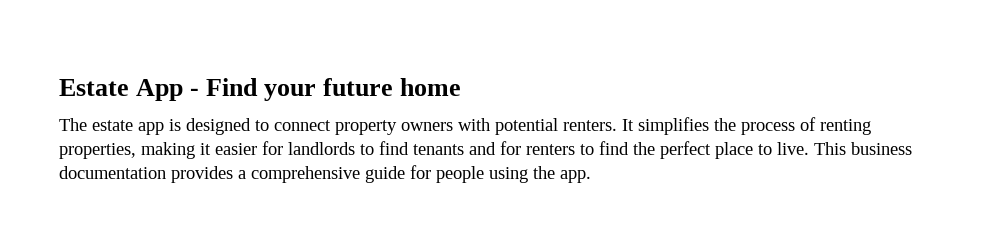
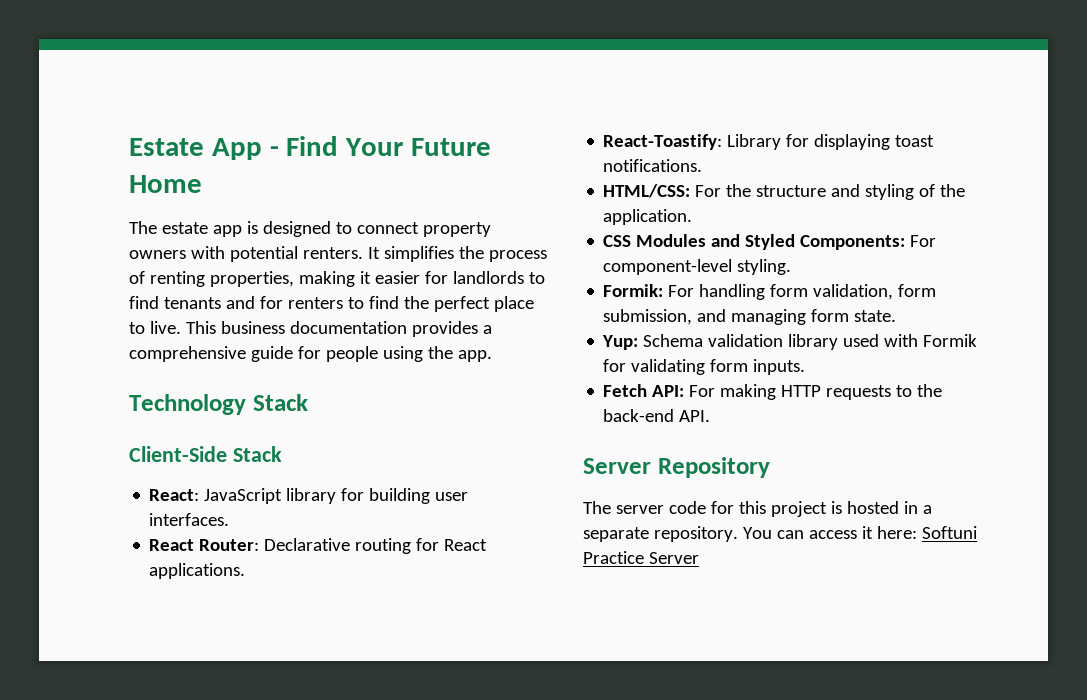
- Estate App - Find your future home
+ Estate App - Find Your Future Home
+ Technology Stack
+ Client-Side Stack
+ React: JavaScript library for building user interfaces.
+ React Router: Declarative routing for React applications.
+ React-Toastify: Library for displaying toast notifications.
+ HTML/CSS: For the structure and styling of the application.
+ CSS Modules and Styled Components: For component-level styling.
+ Formik: For handling form validation, form submission, and managing form state.
+ Yup: Schema validation library used with Formik for validating form inputs.
+ Fetch API: For making HTTP requests to the back-end API.
+ Server Repository
+ The server code for this project is hosted in a separate repository. You can access it here: Softuni Practice Server

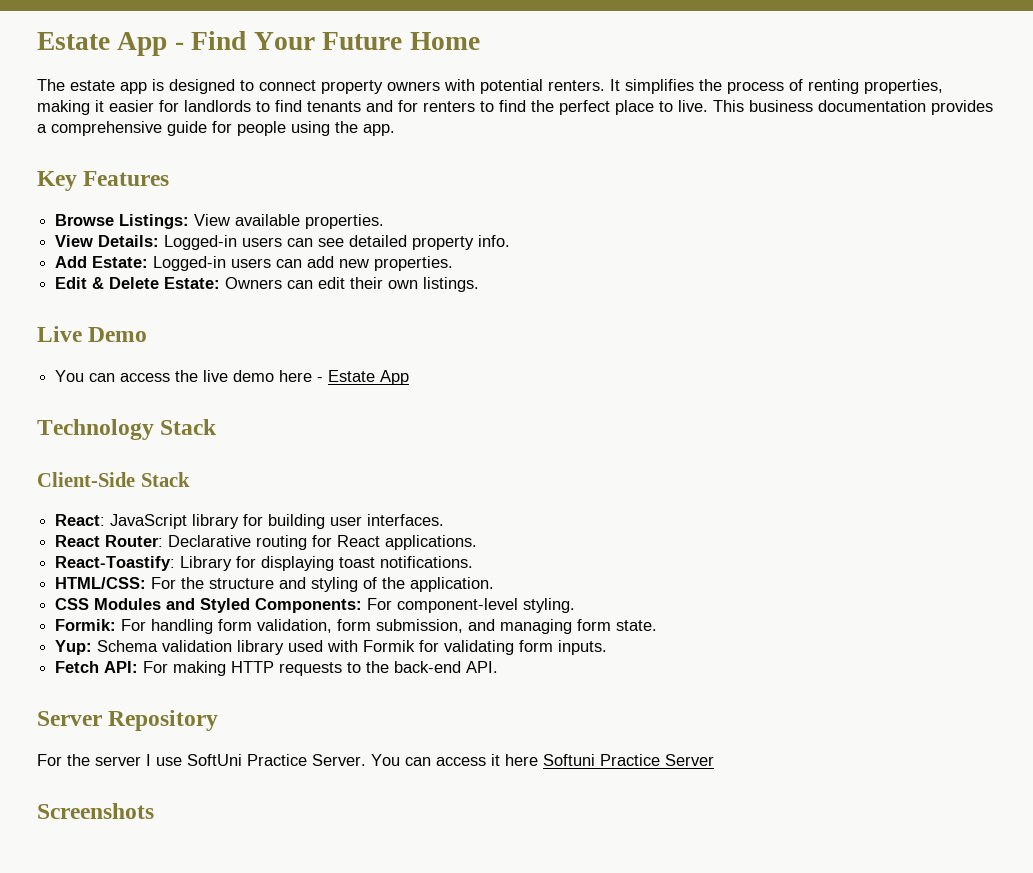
+ Key Features
+ Browse Listings: View available properties.
+ View Details: Logged-in users can see detailed property info.
+ Add Estate: Logged-in users can add new properties.
+ Edit & Delete Estate: Owners can edit their own listings.
+ Live Demo
+ You can access the live demo here - Estate App
- The server code for this project is hosted in a separate repository.
+ For the server I use SoftUni Practice Server.
- You can access it here: Softuni Practice Server
+ You can access it here Softuni Practice Server
+ Screenshots

